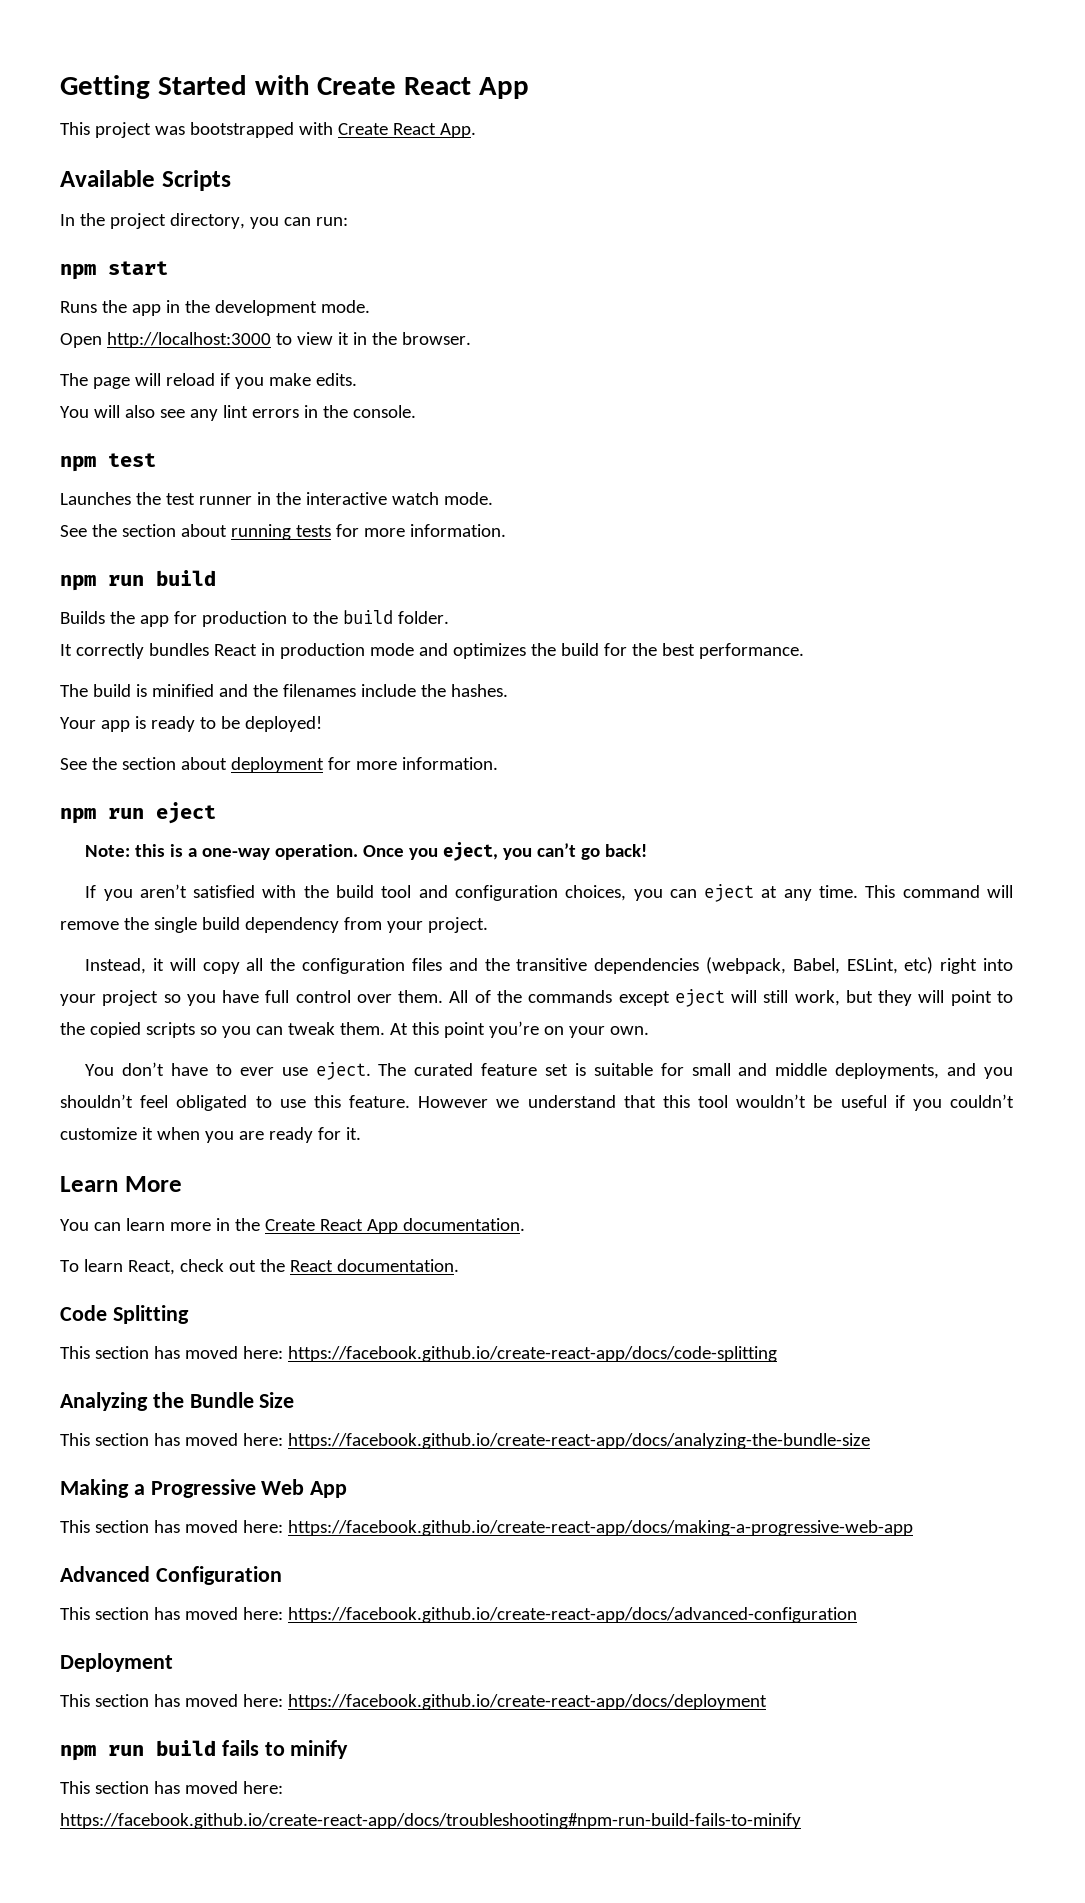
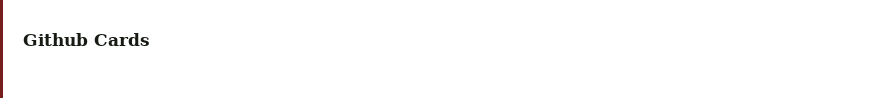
- Getting Started with Create React App
- This project was bootstrapped with Create React App.
- Available Scripts
- In the project directory, you can run:
- npm start
- Runs the app in the development mode.
- Open http://localhost:3000 to view it in the browser.
- The page will reload if you make edits.
- You will also see any lint errors in the console.
- npm test
- Launches the test runner in the interactive watch mode.
- See the section about running tests for more information.
- npm run build
- Builds the app for production to the build folder.
- It correctly bundles React in production mode and optimizes the build for the best performance.
- The build is minified and the filenames include the hashes.
- Your app is ready to be deployed!
- See the section about deployment for more information.
- npm run eject
- Note: this is a one-way operation. Once you eject, you can’t go back!
- If you aren’t satisfied with the build tool and configuration choices, you can eject at any time. This command will remove the single build dependency from your project.
- Instead, it will copy all the configuration files and the transitive dependencies (webpack, Babel, ESLint, etc) right into your project so you have full control over them. All of the commands except eject will still work, but they will point to the copied scripts so you can tweak them. At this point you’re on your own.
- You don’t have to ever use eject. The curated feature set is suitable for small and middle deployments, and you shouldn’t feel obligated to use this feature. However we understand that this tool wouldn’t be useful if you couldn’t customize it when you are ready for it.
- Learn More
- You can learn more in the Create React App documentation.
- To learn React, check out the React documentation.
- Code Splitting
- This section has moved here: https://facebook.github.io/create-react-app/docs/code-splitting
- Analyzing the Bundle Size
- This section has moved here: https://facebook.github.io/create-react-app/docs/analyzing-the-bundle-size
- Making a Progressive Web App
- This section has moved here: https://facebook.github.io/create-react-app/docs/making-a-progressive-web-app
- Advanced Configuration
- This section has moved here: https://facebook.github.io/create-react-app/docs/advanced-configuration
- Deployment
- This section has moved here: https://facebook.github.io/create-react-app/docs/deployment
- npm run build fails to minify
- This section has moved here: https://facebook.github.io/create-react-app/docs/troubleshooting#npm-run-build-fails-to-minify
+ Github Cards

